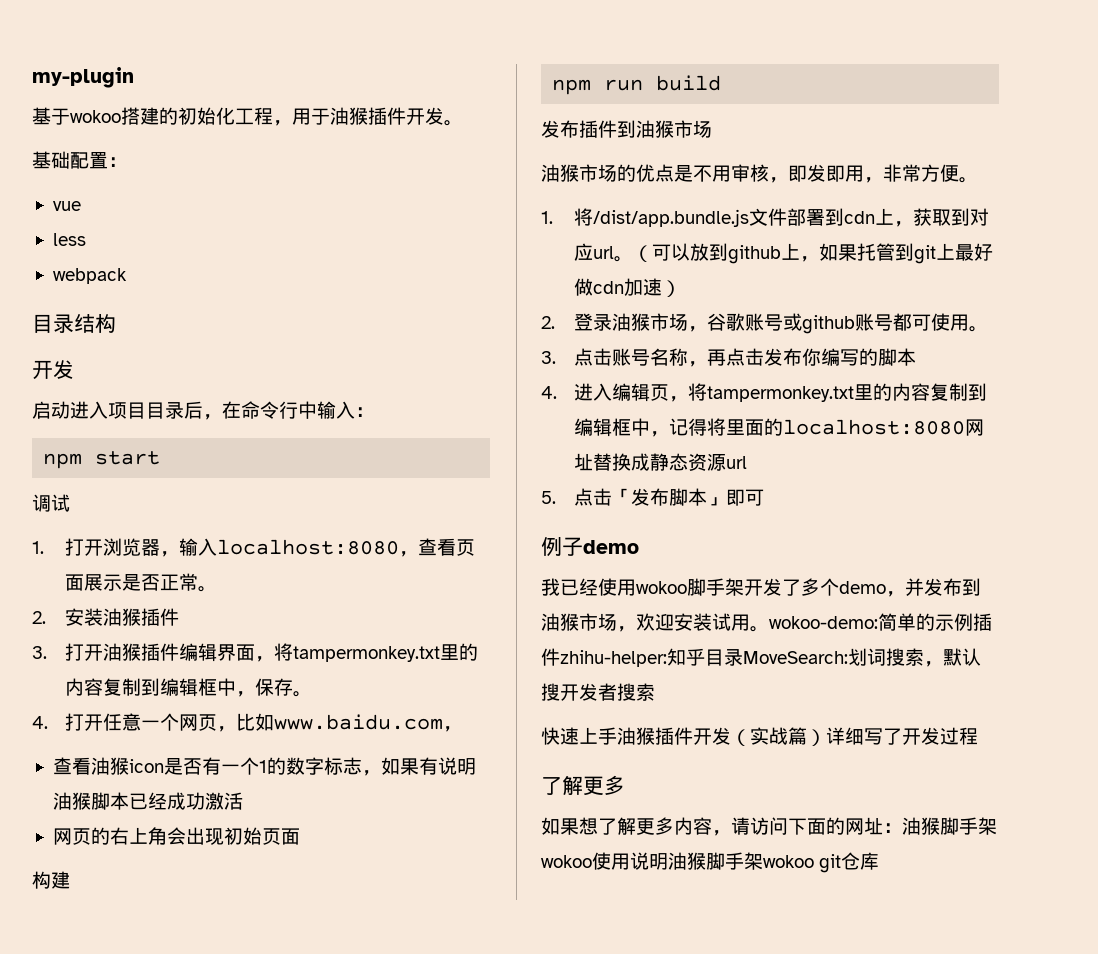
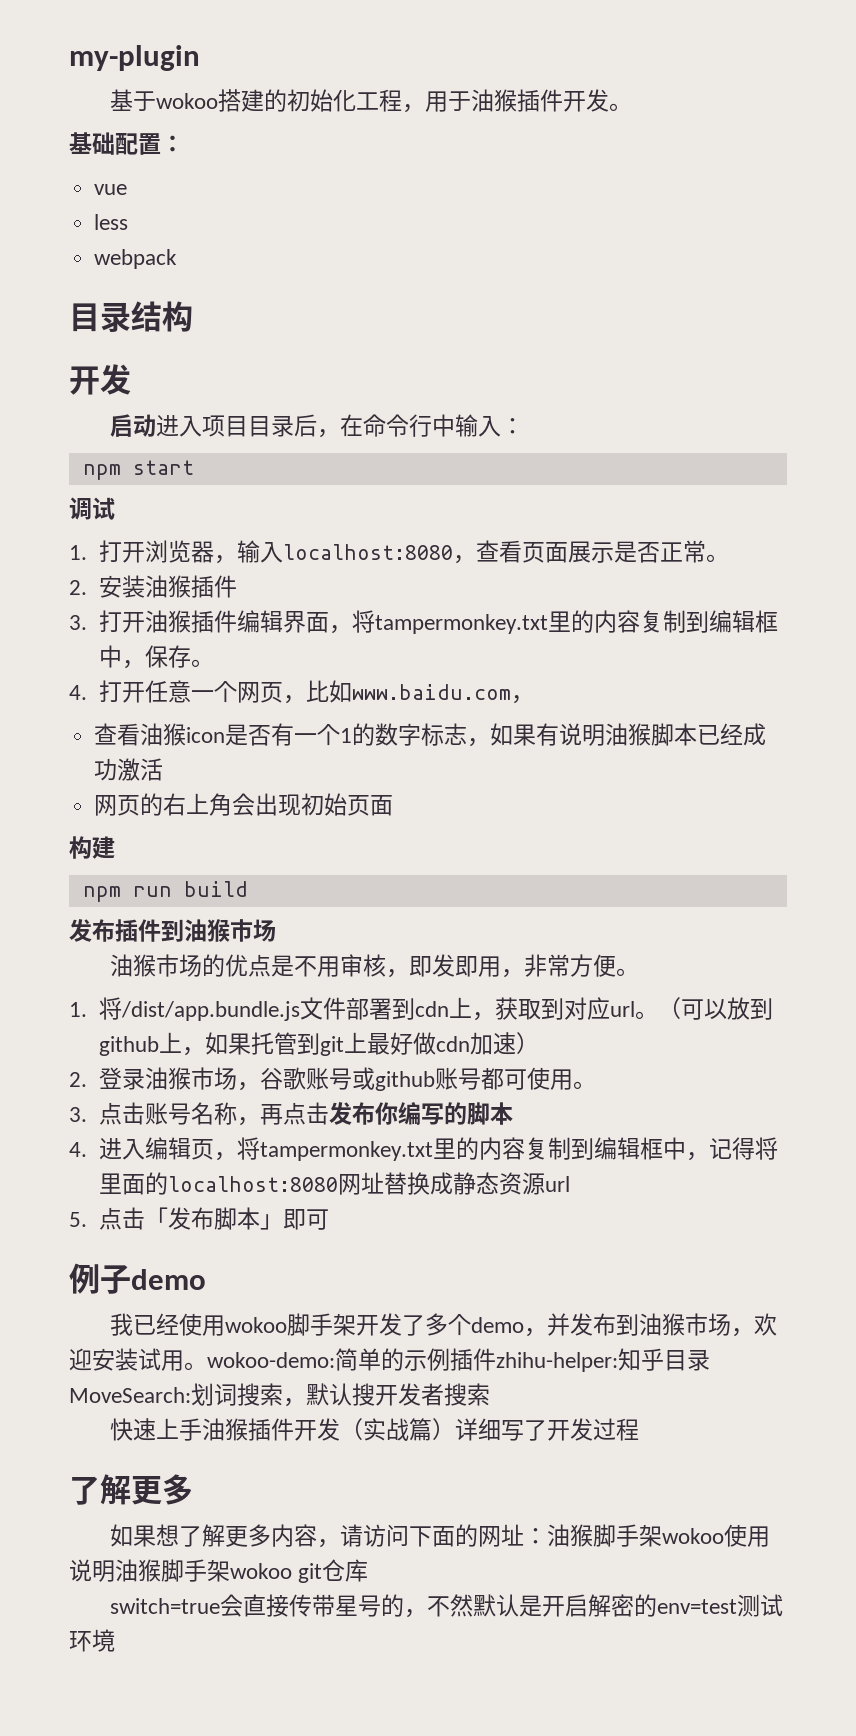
+ switch=true会直接传带星号的，不然默认是开启解密的env=test测试环境

